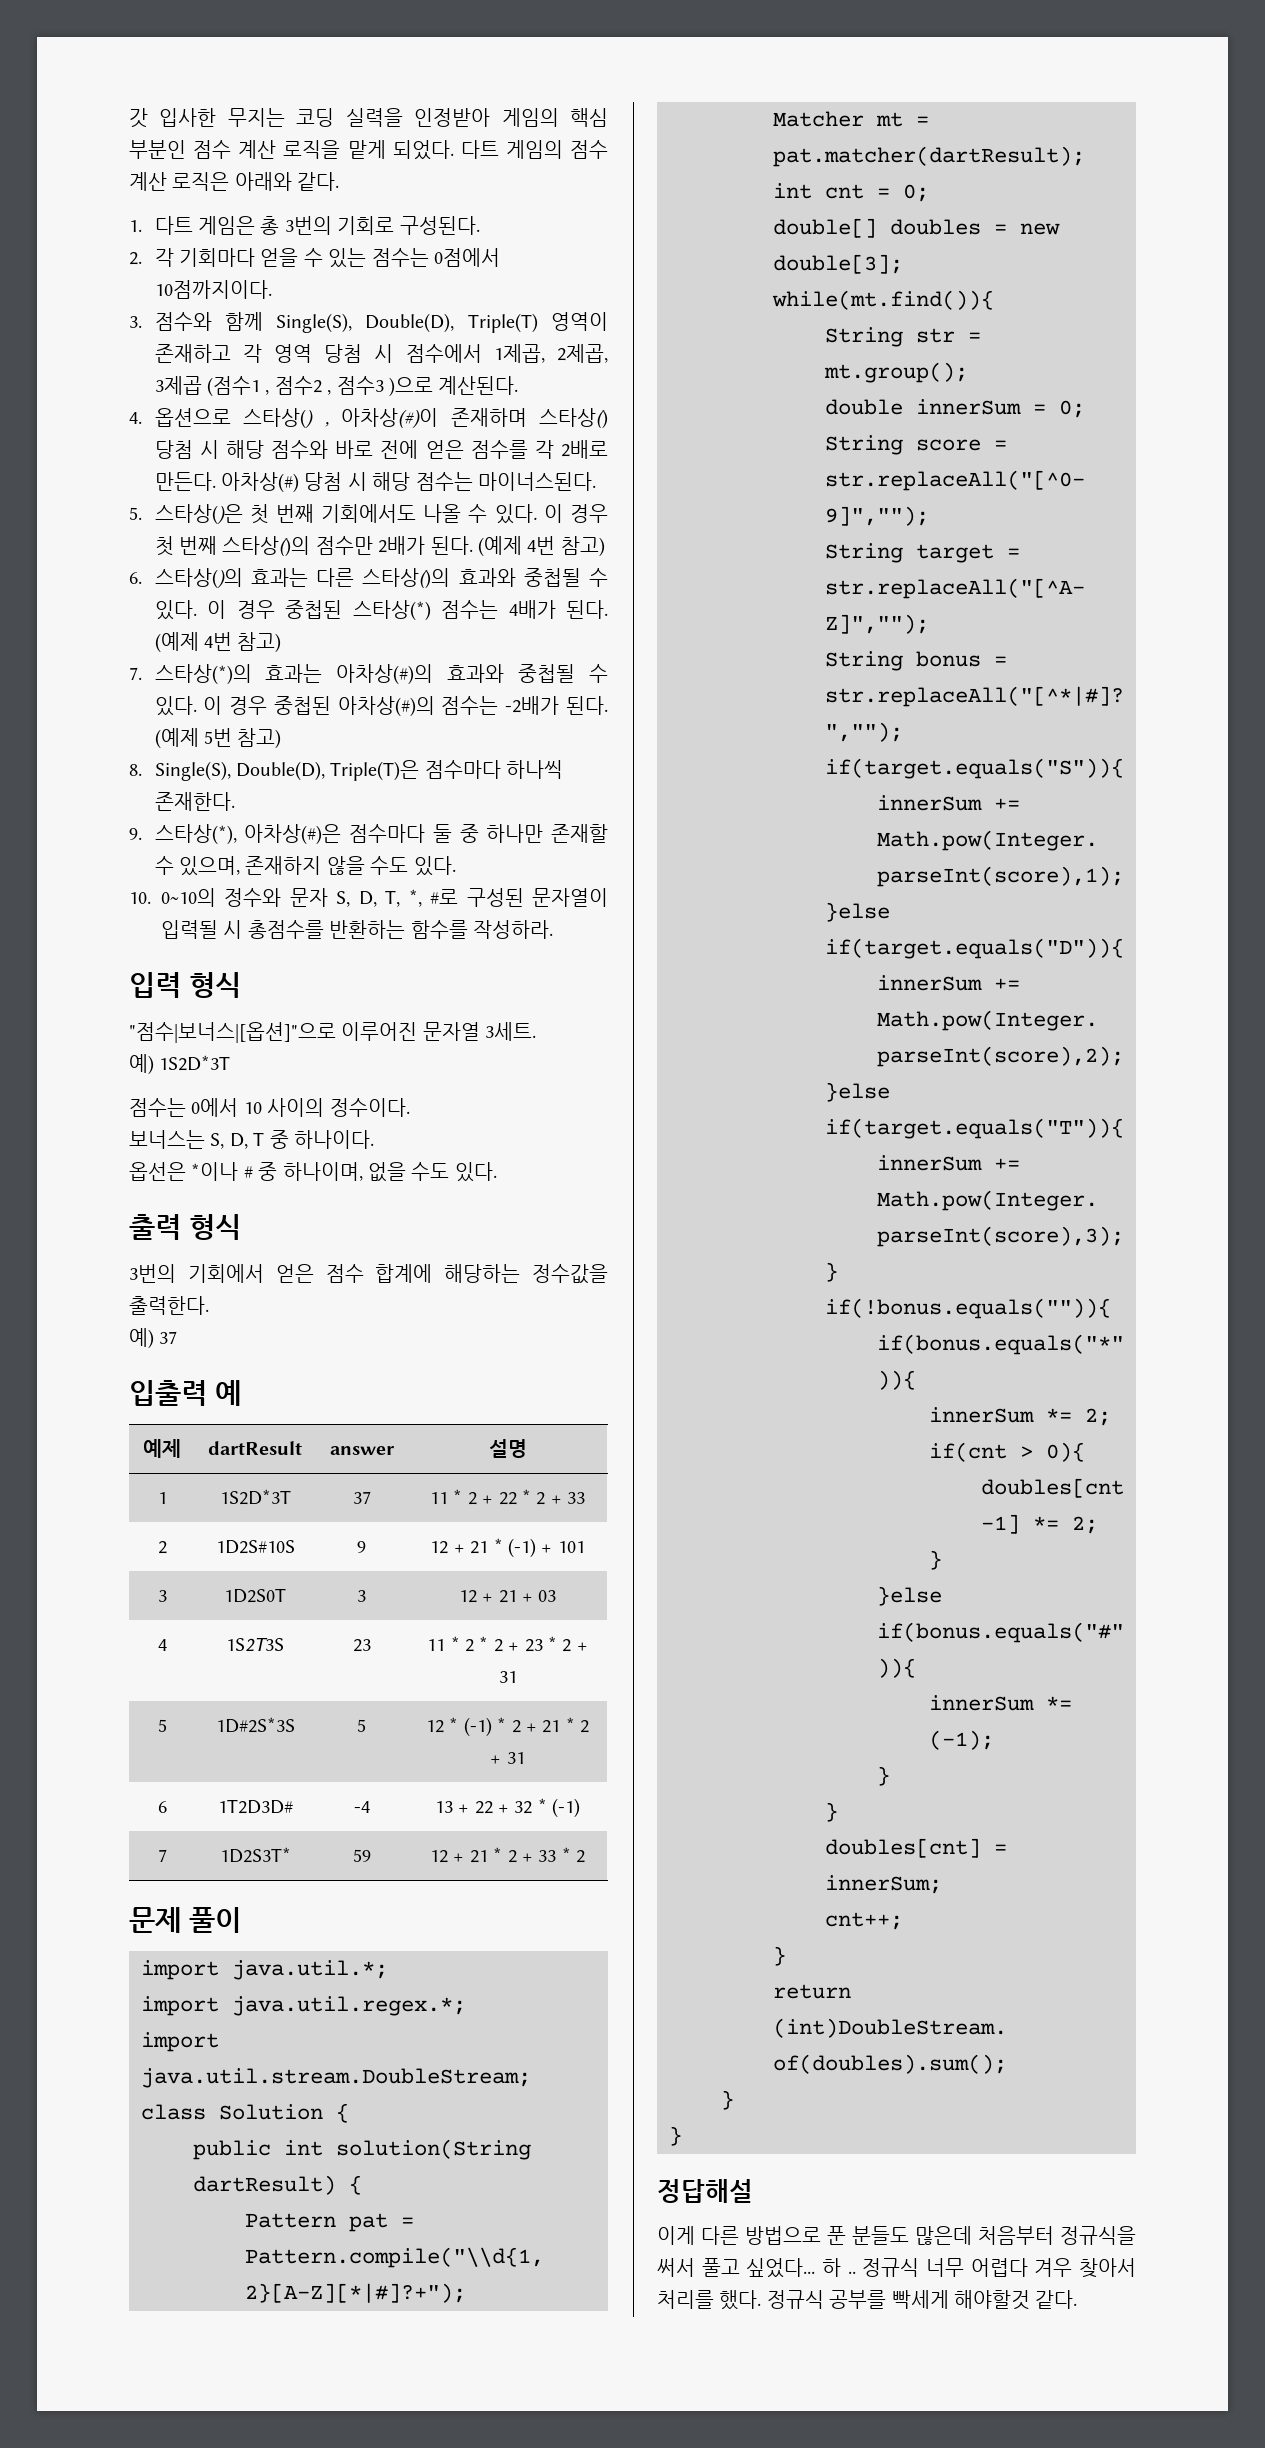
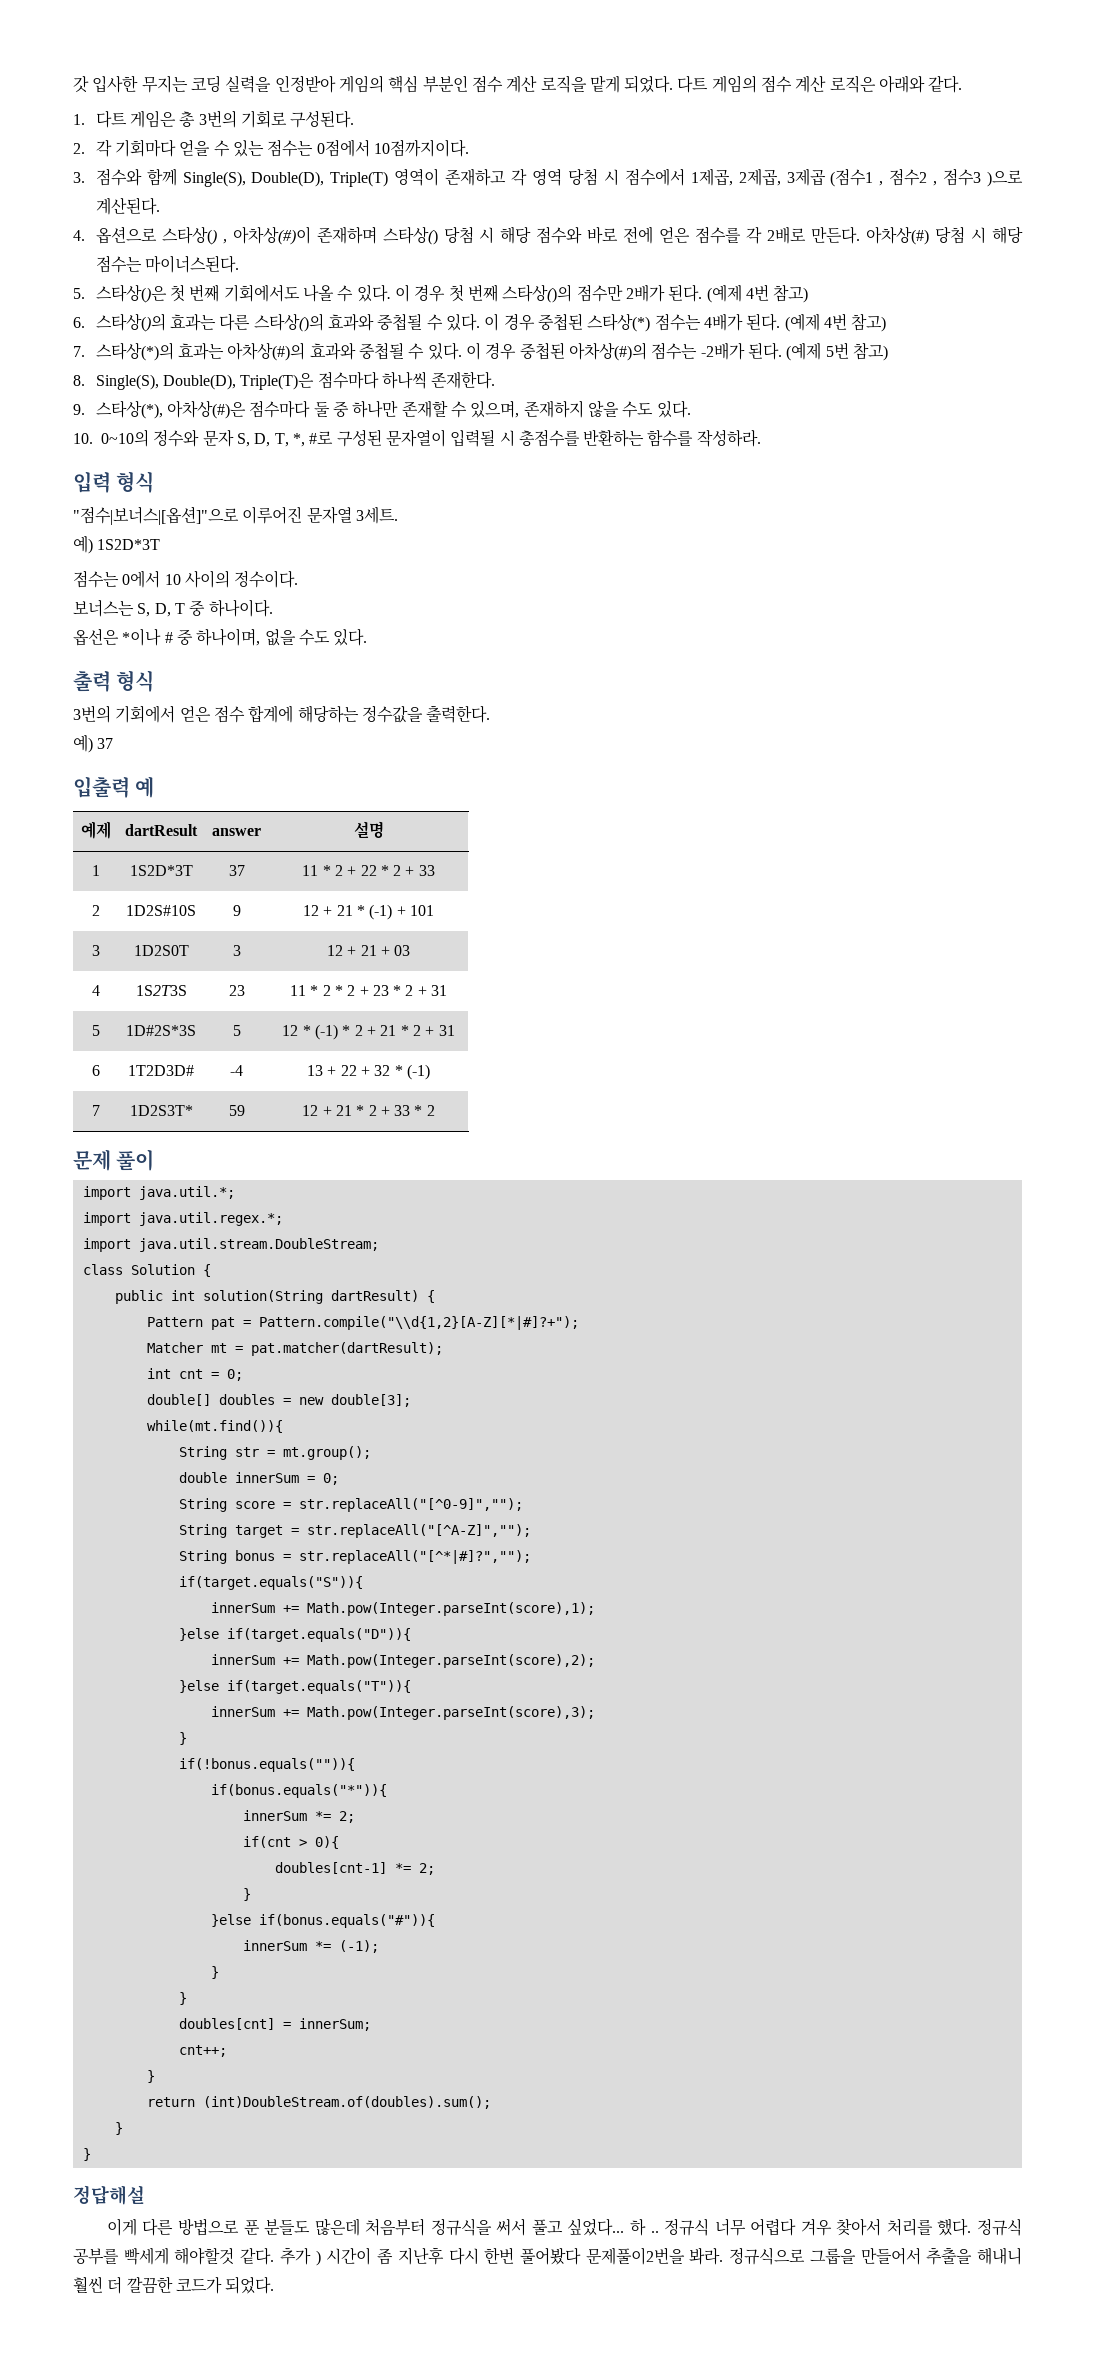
+ 추가 ) 시간이 좀 지난후 다시 한번 풀어봤다 문제풀이2번을 봐라. 정규식으로 그룹을 만들어서 추출을 해내니 훨씬 더 깔끔한 코드가 되었다.

